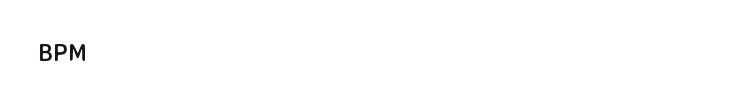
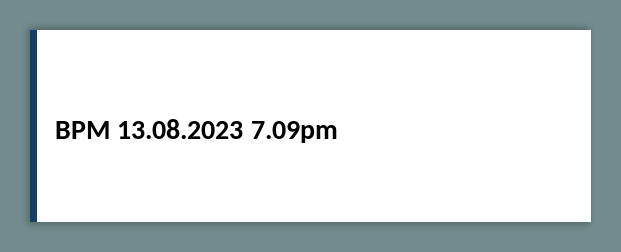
- BPM
+ BPM 13.08.2023 7.09pm

